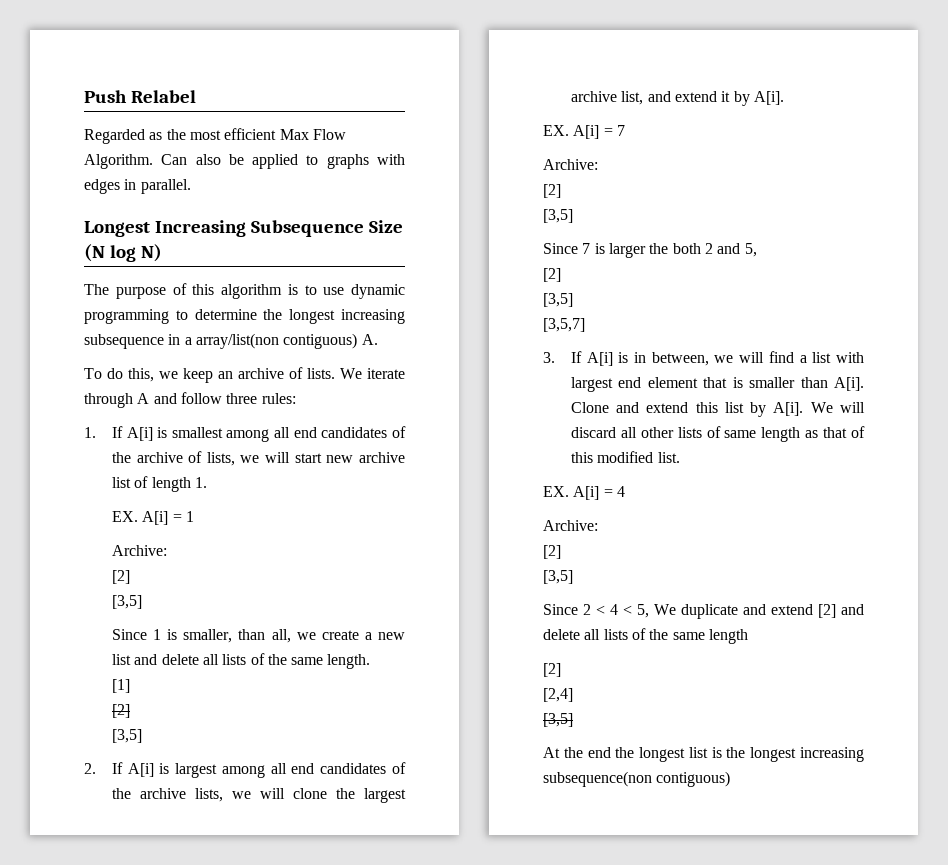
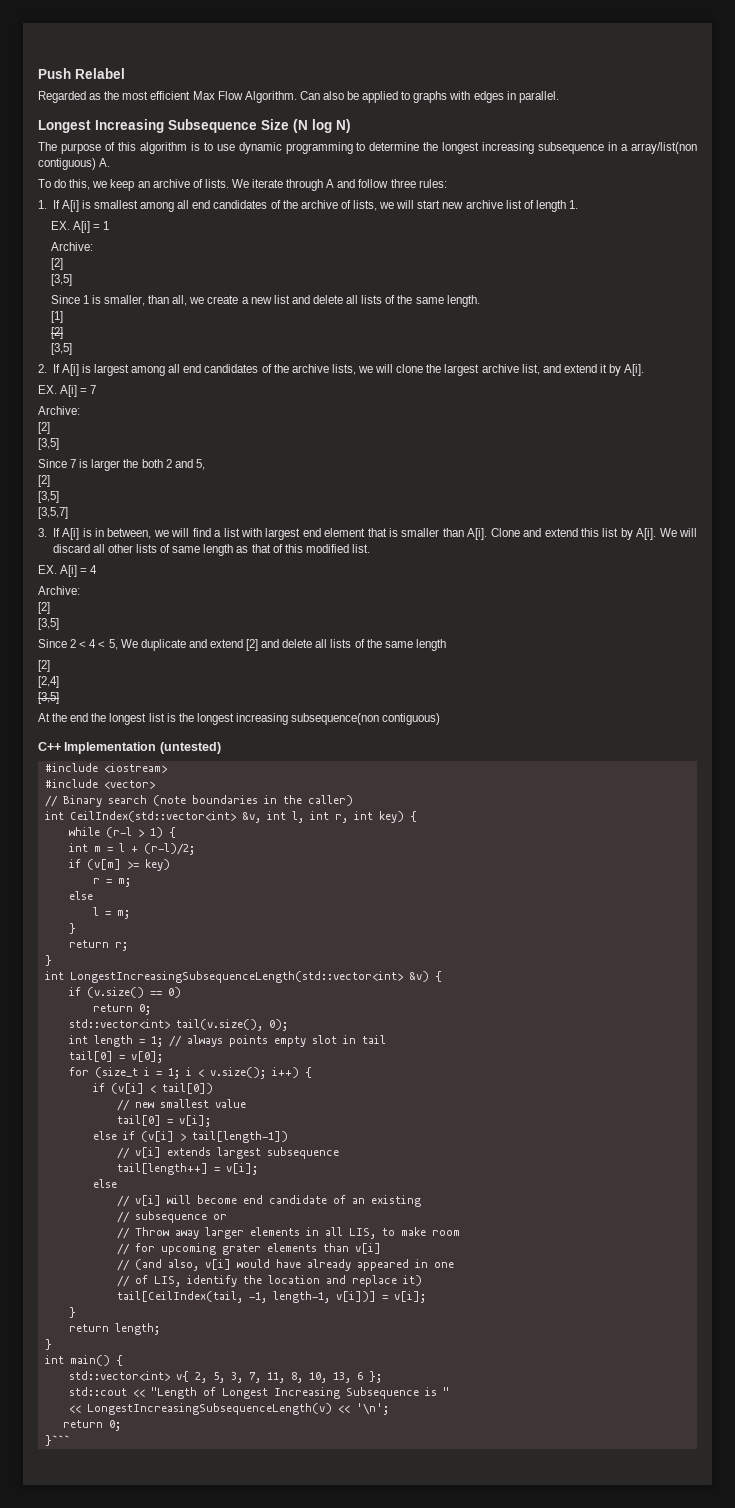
+ C++ Implementation (untested)
+ #include <iostream>
+ #include <vector>
+ // Binary search (note boundaries in the caller)
+ int CeilIndex(std::vector<int> &v, int l, int r, int key) {
+ while (r-l > 1) {
+ int m = l + (r-l)/2;
+ if (v[m] >= key)
+ r = m;
+ else
+ l = m;
+ }
+ return r;
+ }
+ int LongestIncreasingSubsequenceLength(std::vector<int> &v) {
+ if (v.size() == 0)
+ return 0;
+ std::vector<int> tail(v.size(), 0);
+ int length = 1; // always points empty slot in tail
+ tail[0] = v[0];
+ for (size_t i = 1; i < v.size(); i++) {
+ if (v[i] < tail[0])
+ // new smallest value
+ tail[0] = v[i];
+ else if (v[i] > tail[length-1])
+ // v[i] extends largest subsequence
+ tail[length++] = v[i];
+ else
+ // v[i] will become end candidate of an existing
+ // subsequence or
+ // Throw away larger elements in all LIS, to make room
+ // for upcoming grater elements than v[i]
+ // (and also, v[i] would have already appeared in one
+ // of LIS, identify the location and replace it)
+ tail[CeilIndex(tail, -1, length-1, v[i])] = v[i];
+ }
+ return length;
+ }
+ int main() {
+ std::vector<int> v{ 2, 5, 3, 7, 11, 8, 10, 13, 6 };
+ std::cout << "Length of Longest Increasing Subsequence is "
+ << LongestIncreasingSubsequenceLength(v) << '\n';
+ return 0;
+ }```

